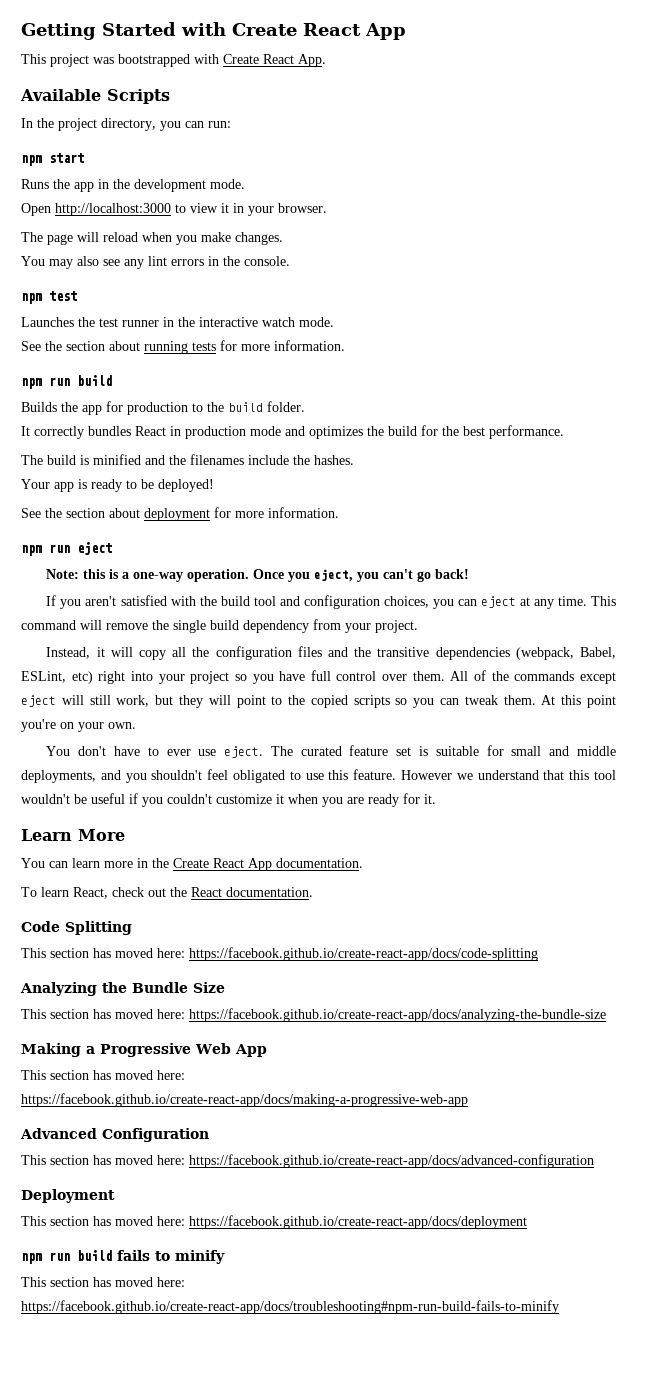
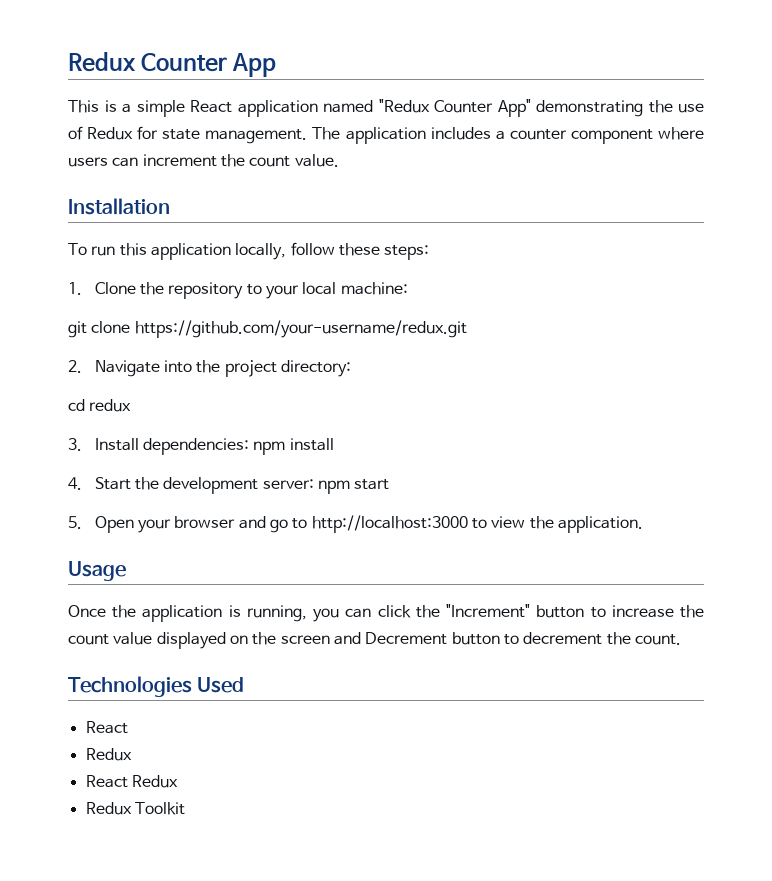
- Getting Started with Create React App
- This project was bootstrapped with Create React App.
- Available Scripts
- In the project directory, you can run:
- npm start
- Runs the app in the development mode.
- Open http://localhost:3000 to view it in your browser.
- The page will reload when you make changes.
- You may also see any lint errors in the console.
- npm test
- Launches the test runner in the interactive watch mode.
- See the section about running tests for more information.
- npm run build
- Builds the app for production to the build folder.
- It correctly bundles React in production mode and optimizes the build for the best performance.
- The build is minified and the filenames include the hashes.
- Your app is ready to be deployed!
- See the section about deployment for more information.
- npm run eject
- Note: this is a one-way operation. Once you eject, you can't go back!
- If you aren't satisfied with the build tool and configuration choices, you can eject at any time. This command will remove the single build dependency from your project.
- Instead, it will copy all the configuration files and the transitive dependencies (webpack, Babel, ESLint, etc) right into your project so you have full control over them. All of the commands except eject will still work, but they will point to the copied scripts so you can tweak them. At this point you're on your own.
- You don't have to ever use eject. The curated feature set is suitable for small and middle deployments, and you shouldn't feel obligated to use this feature. However we understand that this tool wouldn't be useful if you couldn't customize it when you are ready for it.
- Learn More
- You can learn more in the Create React App documentation.
- To learn React, check out the React documentation.
- Code Splitting
- This section has moved here: https://facebook.github.io/create-react-app/docs/code-splitting
- Analyzing the Bundle Size
- This section has moved here: https://facebook.github.io/create-react-app/docs/analyzing-the-bundle-size
- Making a Progressive Web App
- This section has moved here: https://facebook.github.io/create-react-app/docs/making-a-progressive-web-app
- Advanced Configuration
- This section has moved here: https://facebook.github.io/create-react-app/docs/advanced-configuration
- Deployment
- This section has moved here: https://facebook.github.io/create-react-app/docs/deployment
- npm run build fails to minify
- This section has moved here: https://facebook.github.io/create-react-app/docs/troubleshooting#npm-run-build-fails-to-minify
+ Redux Counter App
+ This is a simple React application named "Redux Counter App" demonstrating the use of Redux for state management. The application includes a counter component where users can increment the count value.
+ Installation
+ To run this application locally, follow these steps:
+ 1. Clone the repository to your local machine:
+ git clone https://github.com/your-username/redux.git
+ 2. Navigate into the project directory:
+ cd redux
+ 3. Install dependencies: npm install
+ 4. Start the development server: npm start
+ 5. Open your browser and go to http://localhost:3000 to view the application.
+ Usage
+ Once the application is running, you can click the "Increment" button to increase the count value displayed on the screen and Decrement button to decrement the count.
+ Technologies Used
+ React
+ Redux
+ React Redux
+ Redux Toolkit

